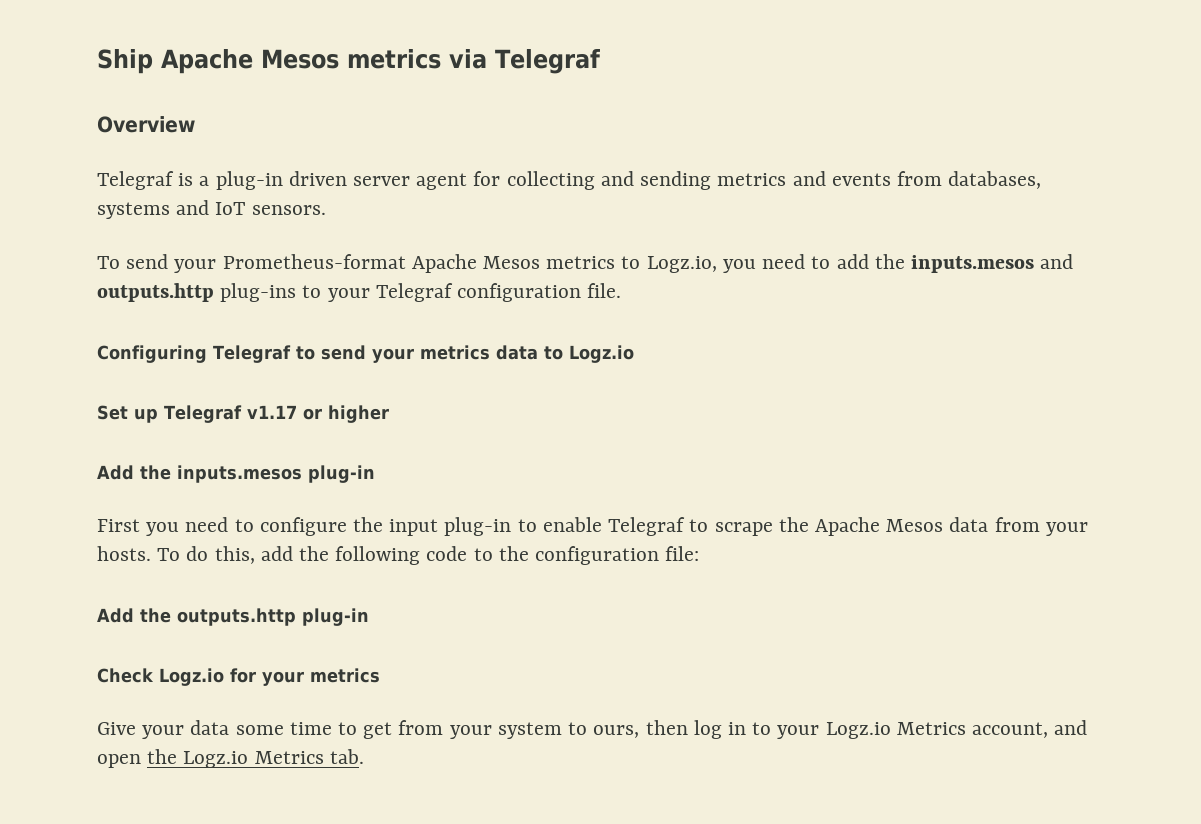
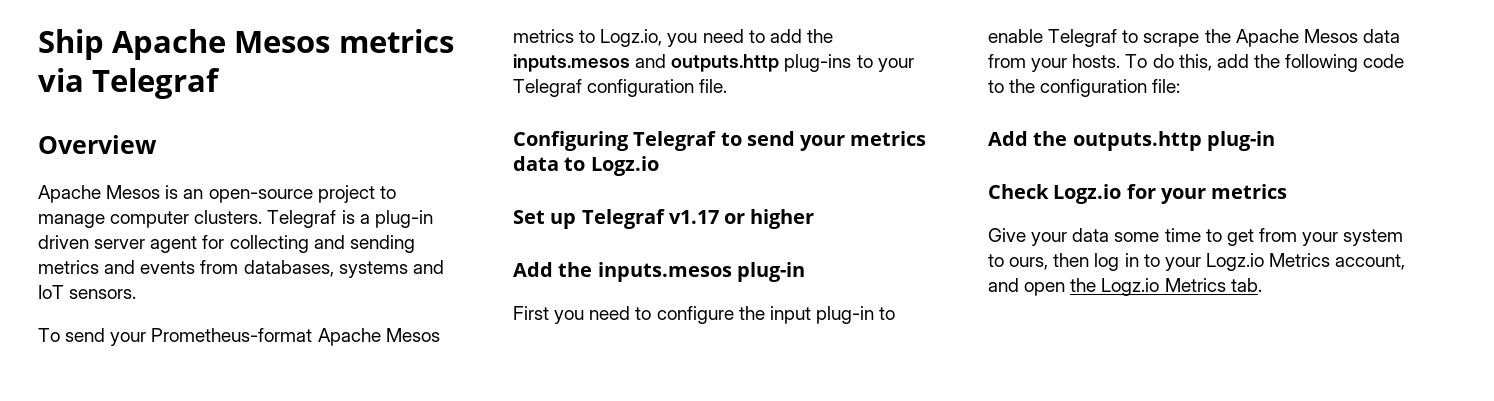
+ Apache Mesos is an open-source project to manage computer clusters.

